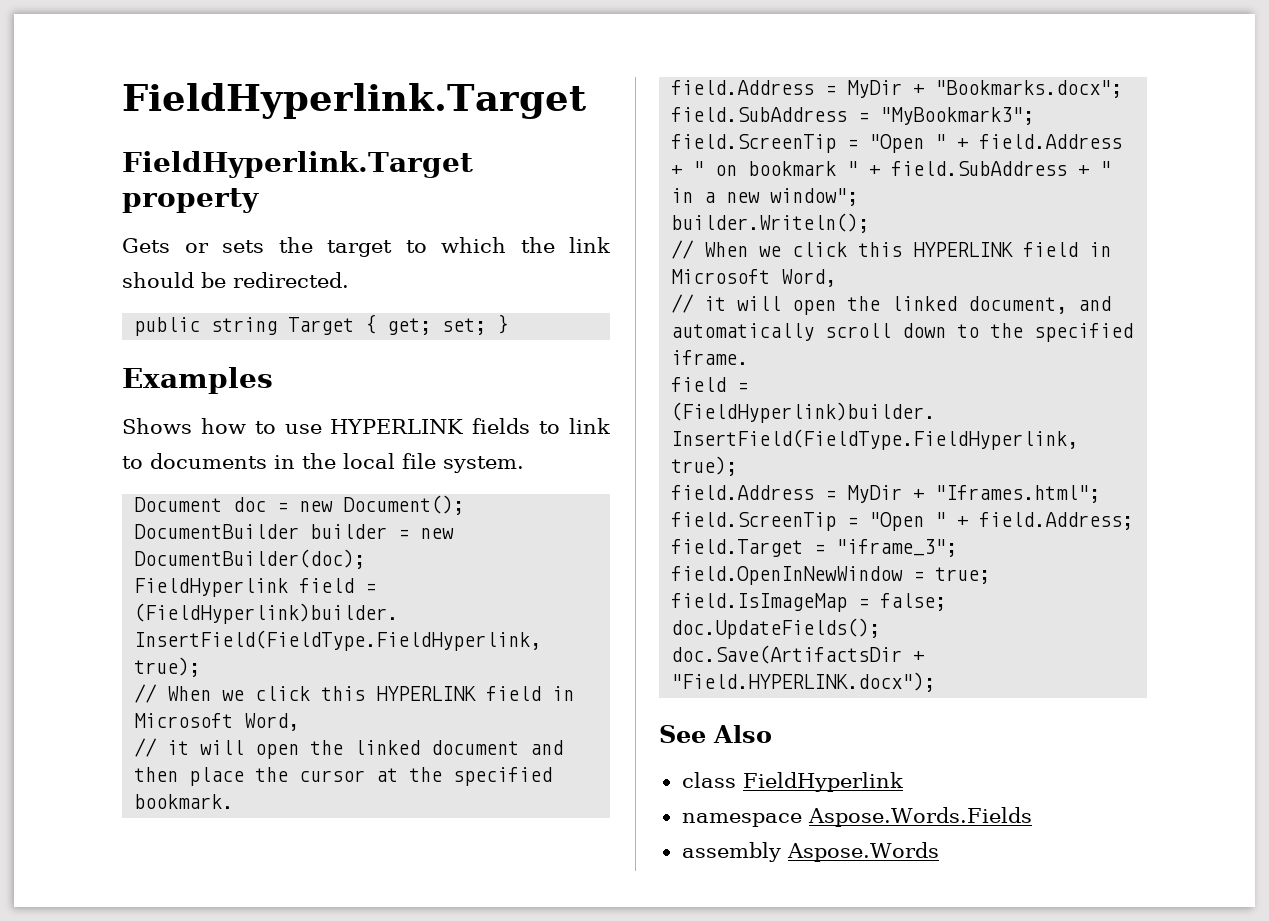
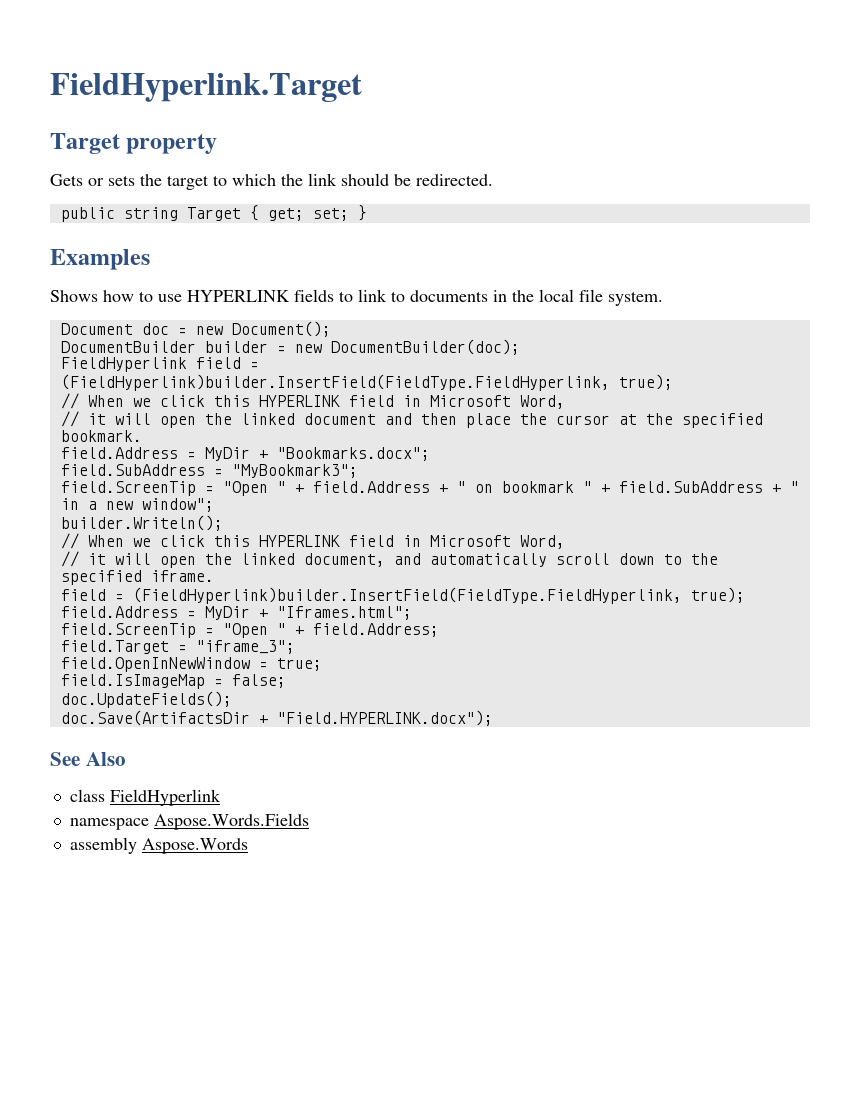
- FieldHyperlink.Target property
+ Target property

